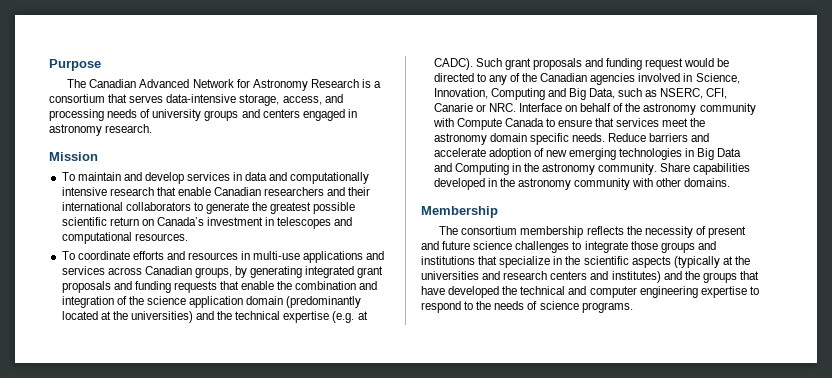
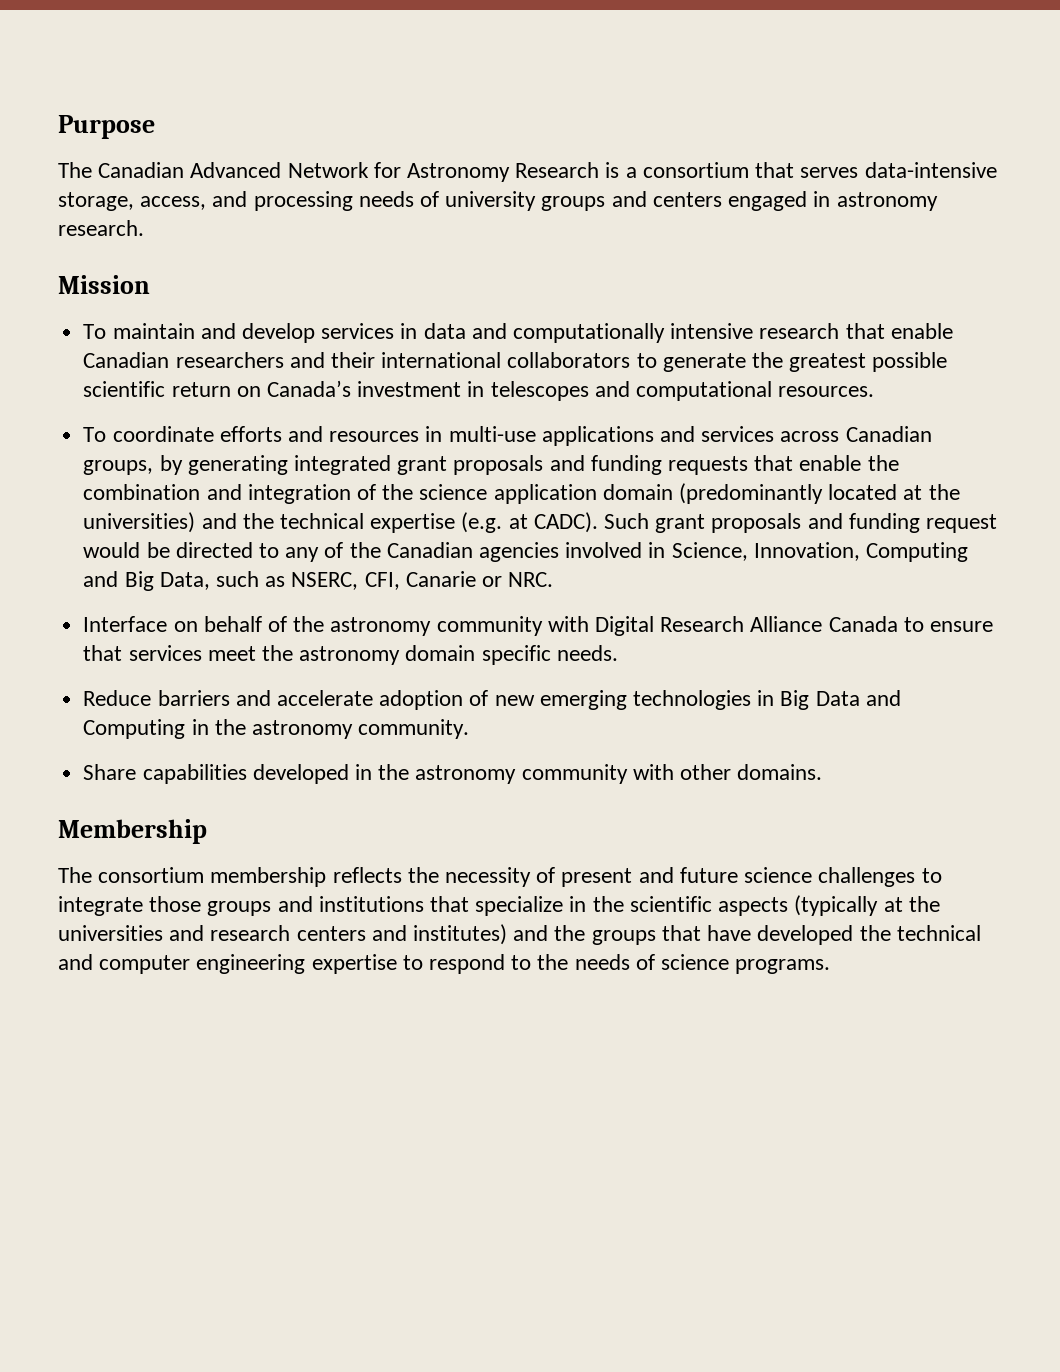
- Such grant proposals and funding request would be directed to any of the Canadian agencies involved in Science, Innovation, Computing and Big Data, such as NSERC, CFI, Canarie or NRC. Interface on behalf of the astronomy community with Compute Canada to ensure that services meet the astronomy domain specific needs. Reduce barriers and accelerate adoption of new emerging technologies in Big Data and Computing in the astronomy community. Share capabilities developed in the astronomy community with other domains.
+ Such grant proposals and funding request would be directed to any of the Canadian agencies involved in Science, Innovation, Computing and Big Data, such as NSERC, CFI, Canarie or NRC.
+ Interface on behalf of the astronomy community with Digital Research Alliance Canada to ensure that services meet the astronomy domain specific needs.
+ Reduce barriers and accelerate adoption of new emerging technologies in Big Data and Computing in the astronomy community.
+ Share capabilities developed in the astronomy community with other domains.

